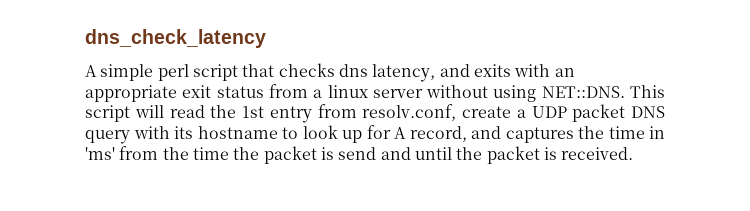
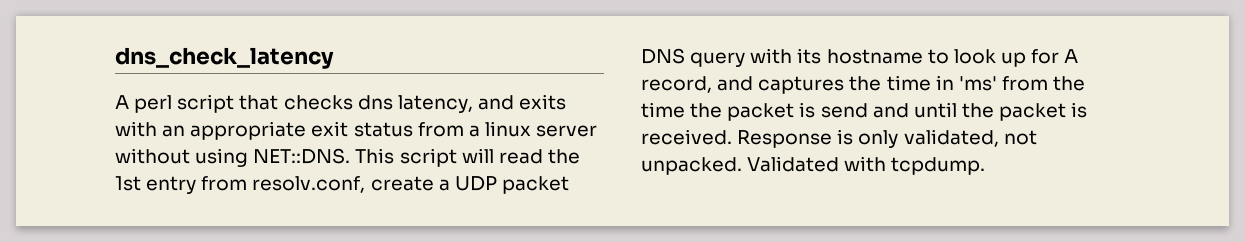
- A simple perl script that checks dns latency, and exits with an appropriate exit status from a linux server without using NET::DNS.
+ A perl script that checks dns latency, and exits with an appropriate exit status from a linux server without using NET::DNS.
+ Response is only validated, not unpacked. Validated with tcpdump.

